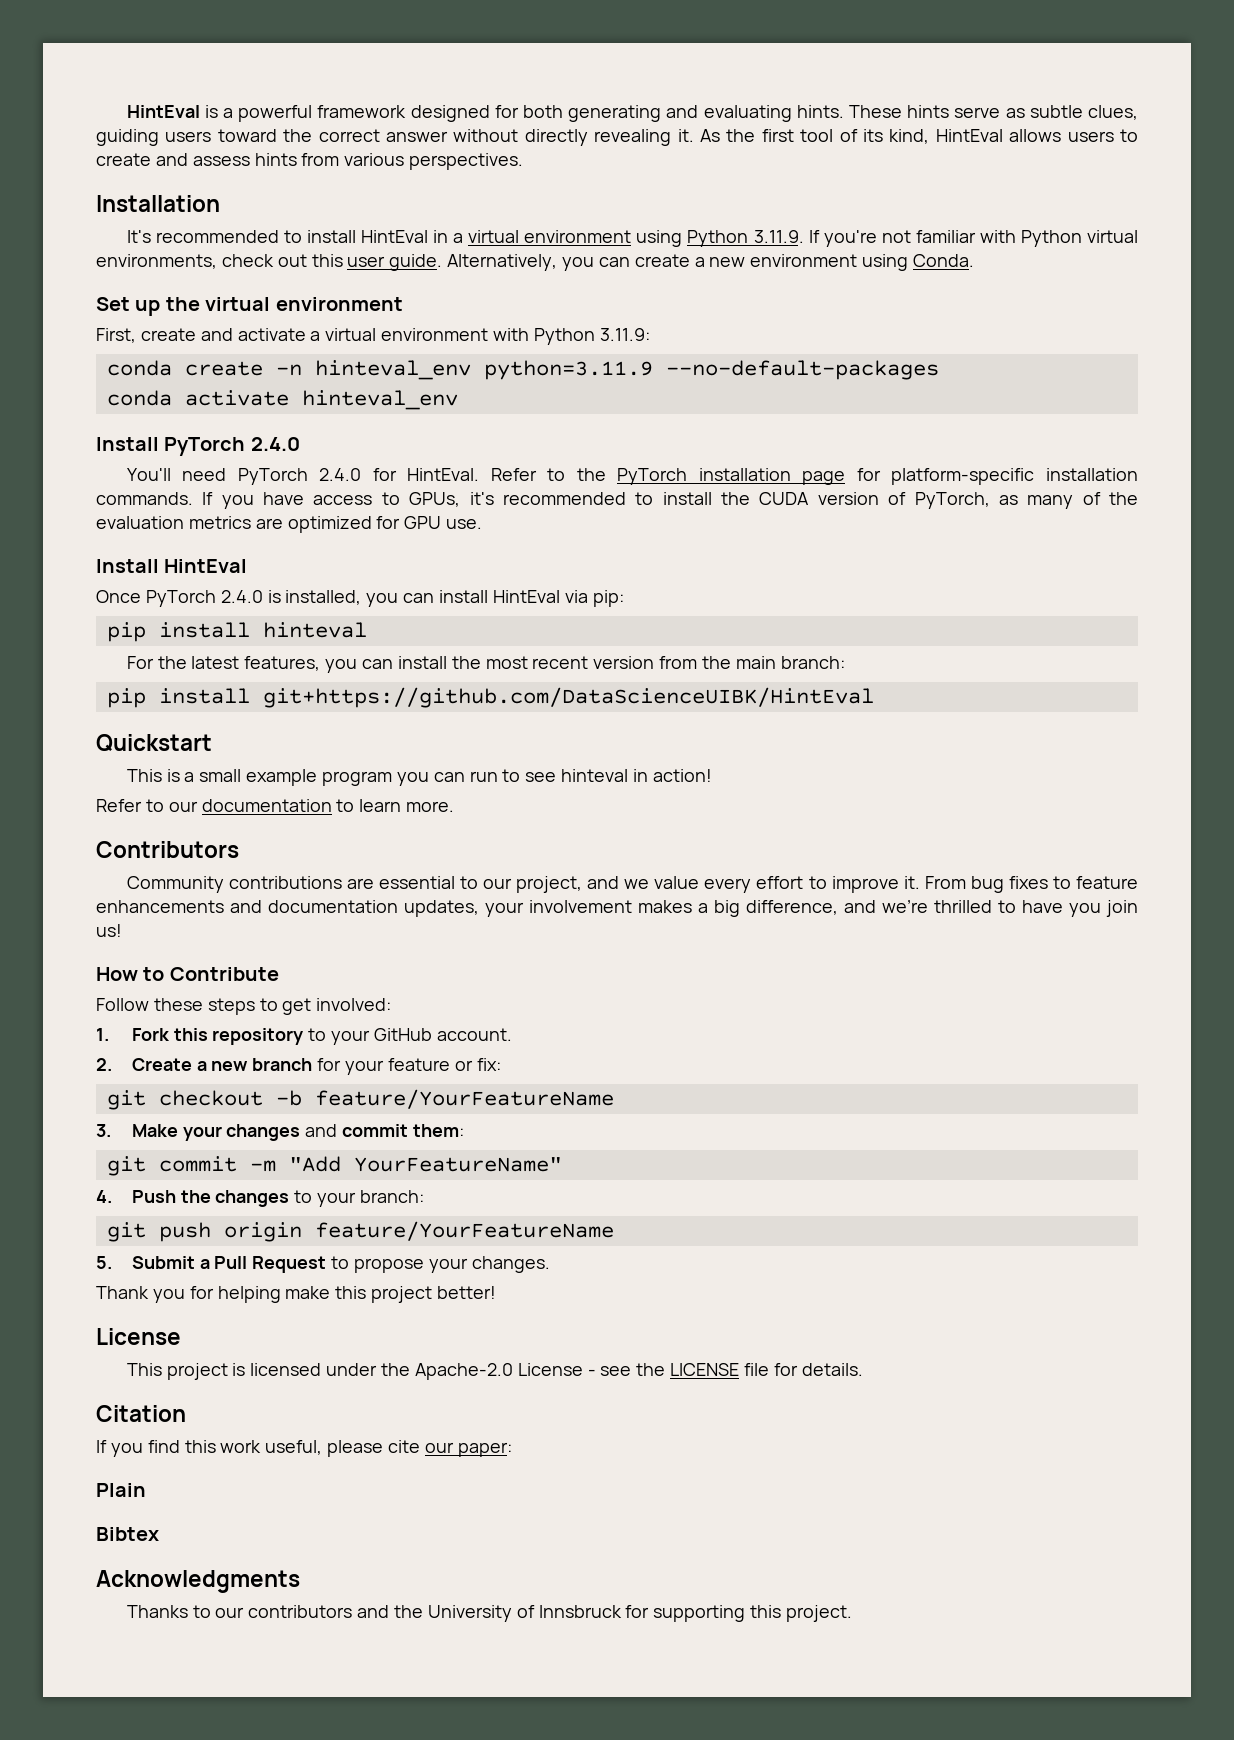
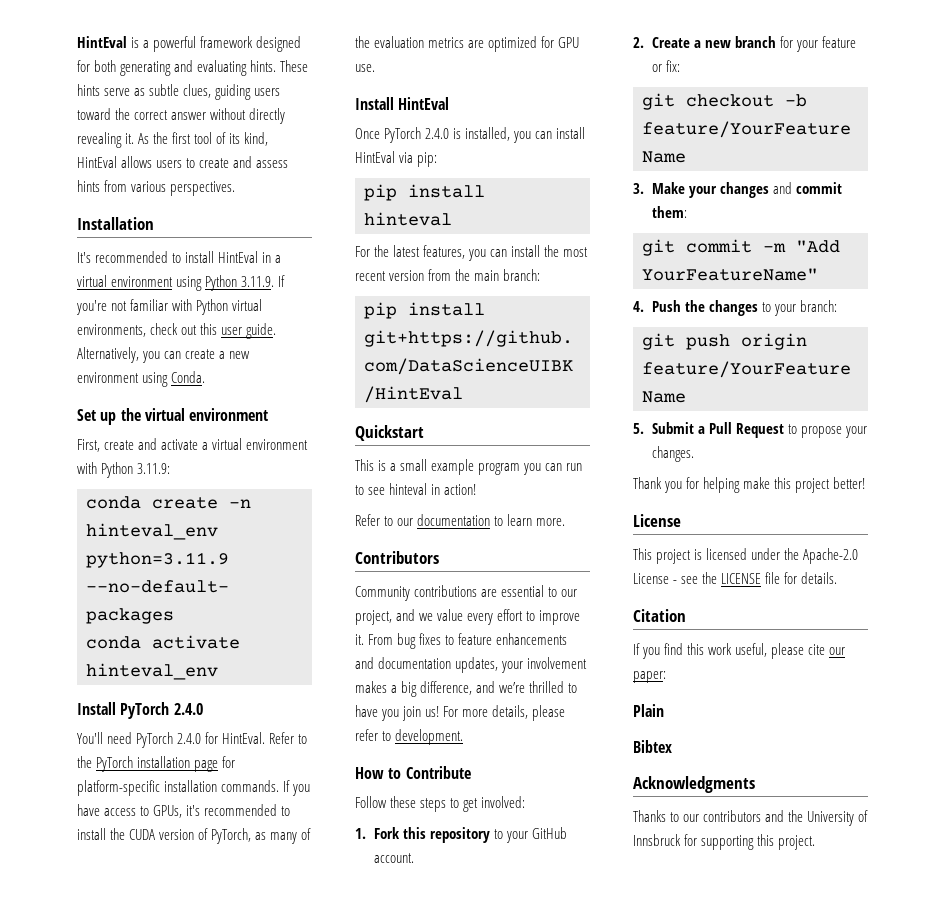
+ For more details, please refer to development.

